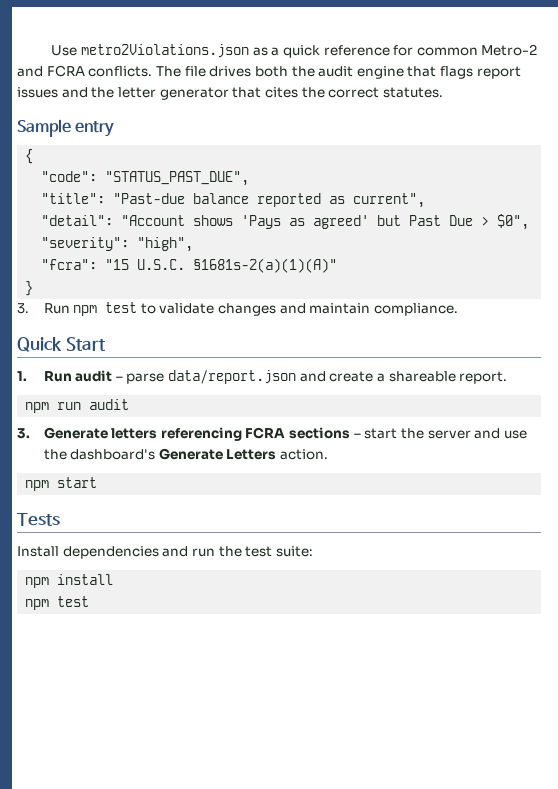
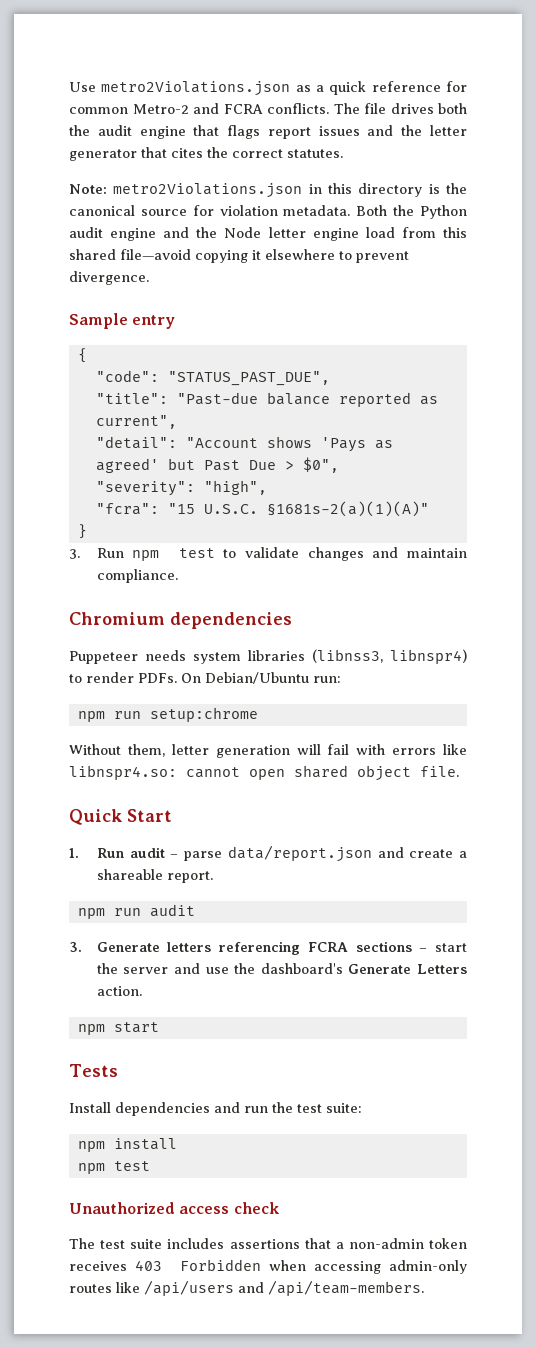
+ Note: metro2Violations.json in this directory is the canonical source for violation metadata. Both the Python audit engine and the Node letter engine load from this shared file—avoid copying it elsewhere to prevent divergence.
+ Chromium dependencies
+ Puppeteer needs system libraries (libnss3, libnspr4) to render PDFs. On Debian/Ubuntu run:
+ npm run setup:chrome
+ Without them, letter generation will fail with errors like libnspr4.so: cannot open shared object file.
+ Unauthorized access check
+ The test suite includes assertions that a non-admin token receives 403 Forbidden when accessing admin-only routes like /api/users and /api/team-members.

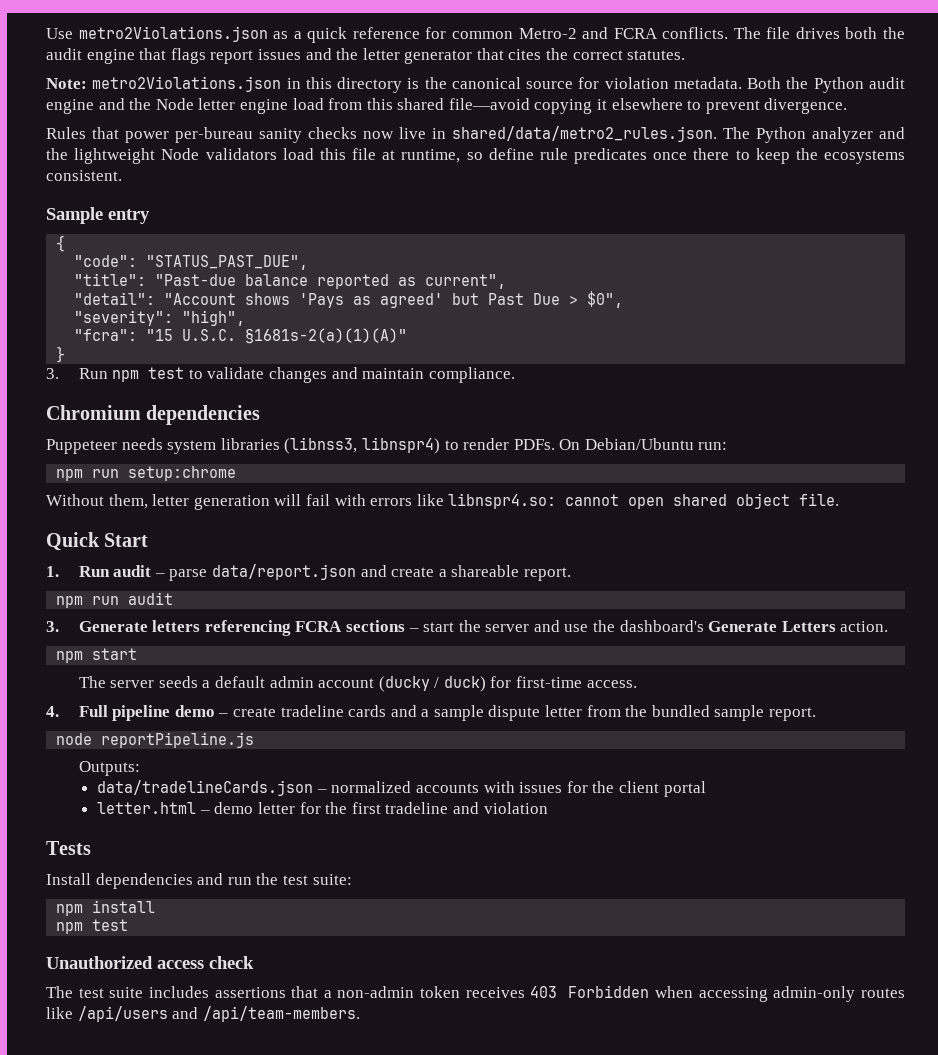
+ Rules that power per-bureau sanity checks now live in shared/data/metro2_rules.json. The Python analyzer and the lightweight Node validators load this file at runtime, so define rule predicates once there to keep the ecosystems consistent.
+ The server seeds a default admin account (ducky / duck) for first-time access.
+ 4. Full pipeline demo – create tradeline cards and a sample dispute letter from the bundled sample report.
+ node reportPipeline.js
+ Outputs:
+ data/tradelineCards.json – normalized accounts with issues for the client portal
+ letter.html – demo letter for the first tradeline and violation

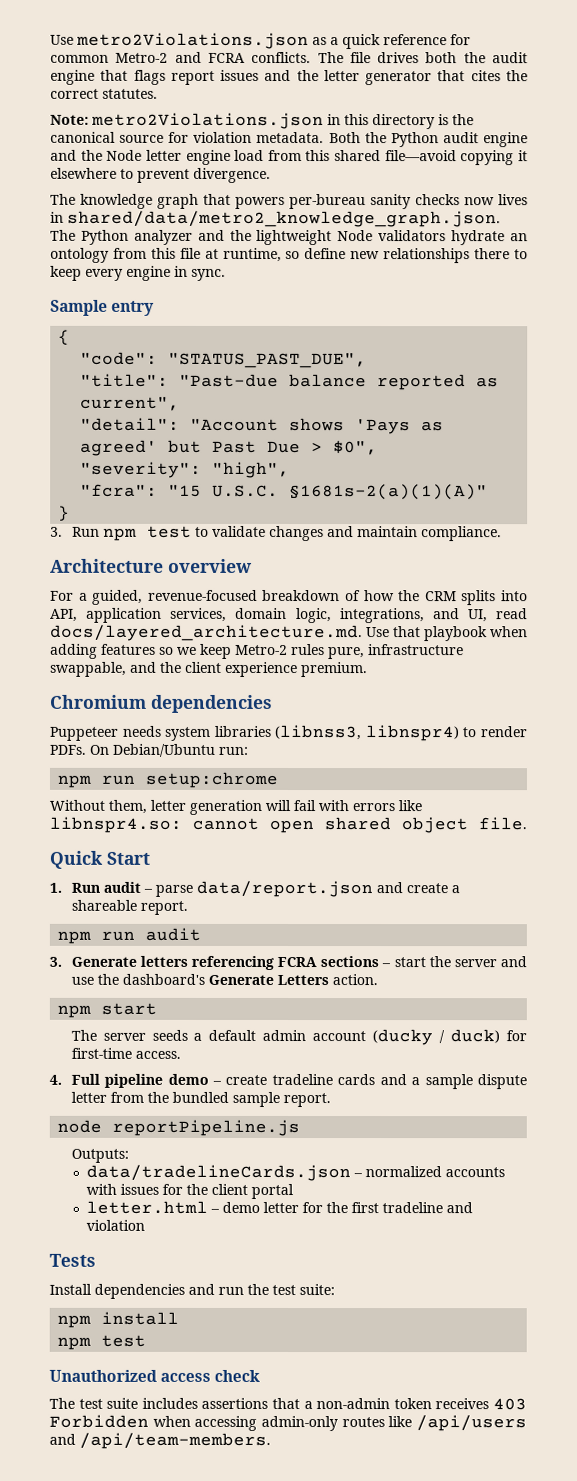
- Rules that power per-bureau sanity checks now live in shared/data/metro2_rules.json. The Python analyzer and the lightweight Node validators load this file at runtime, so define rule predicates once there to keep the ecosystems consistent.
+ The knowledge graph that powers per-bureau sanity checks now lives in shared/data/metro2_knowledge_graph.json. The Python analyzer and the lightweight Node validators hydrate an ontology from this file at runtime, so define new relationships there to keep every engine in sync.
+ Architecture overview
+ For a guided, revenue-focused breakdown of how the CRM splits into API, application services, domain logic, integrations, and UI, read docs/layered_architecture.md. Use that playbook when adding features so we keep Metro-2 rules pure, infrastructure swappable, and the client experience premium.

